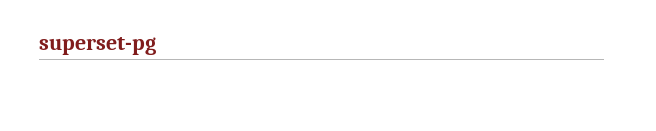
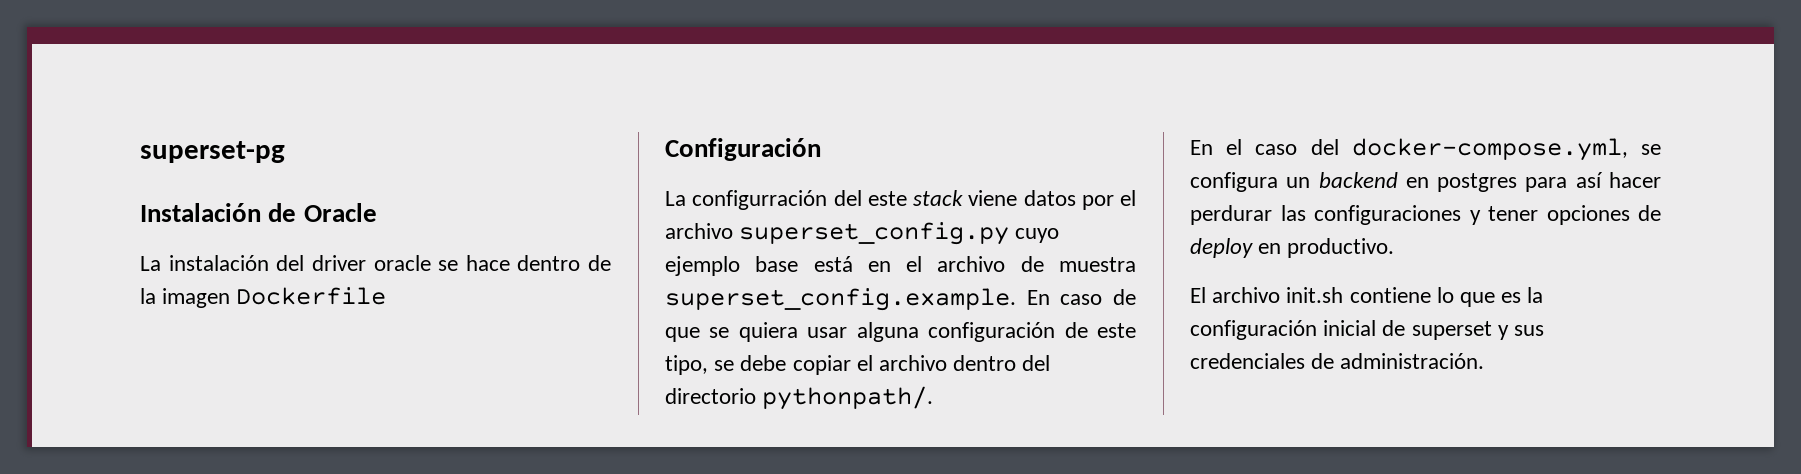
+ Instalación de Oracle
+ La instalación del driver oracle se hace dentro de la imagen Dockerfile
+ Configuración
+ La configurración del este stack viene datos por el archivo superset_config.py cuyo ejemplo base está en el archivo de muestra superset_config.example. En caso de que se quiera usar alguna configuración de este tipo, se debe copiar el archivo dentro del directorio pythonpath/.
+ En el caso del docker-compose.yml, se configura un backend en postgres para así hacer perdurar las configuraciones y tener opciones de deploy en productivo.
+ El archivo init.sh contiene lo que es la configuración inicial de superset y sus credenciales de administración.

